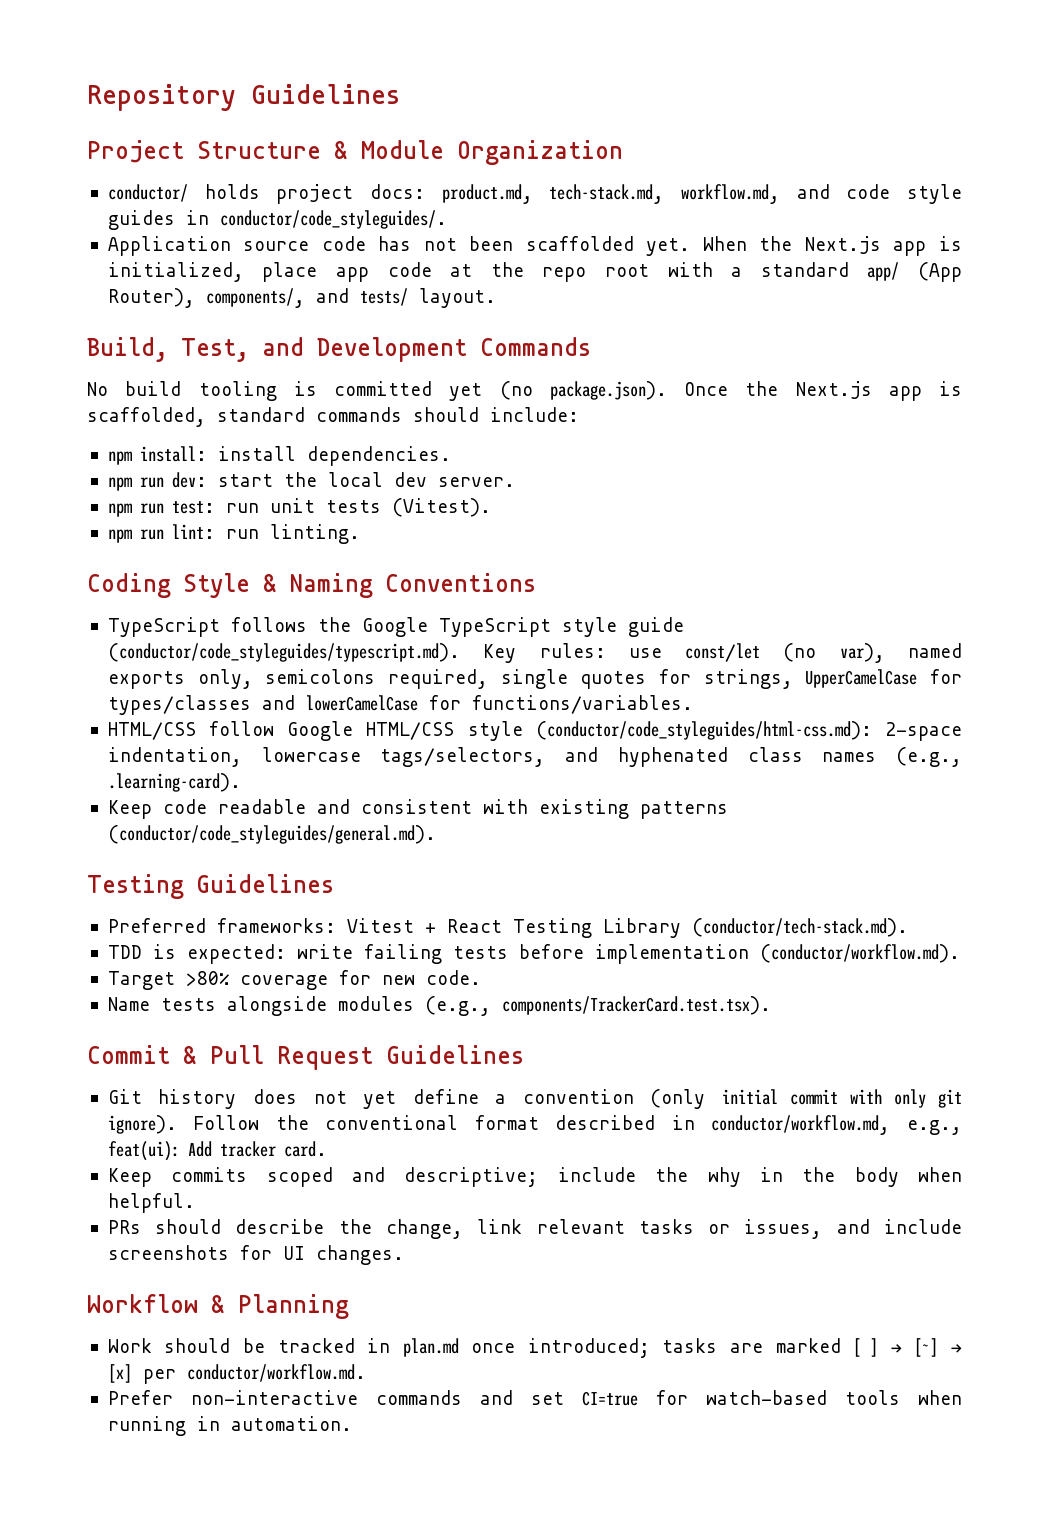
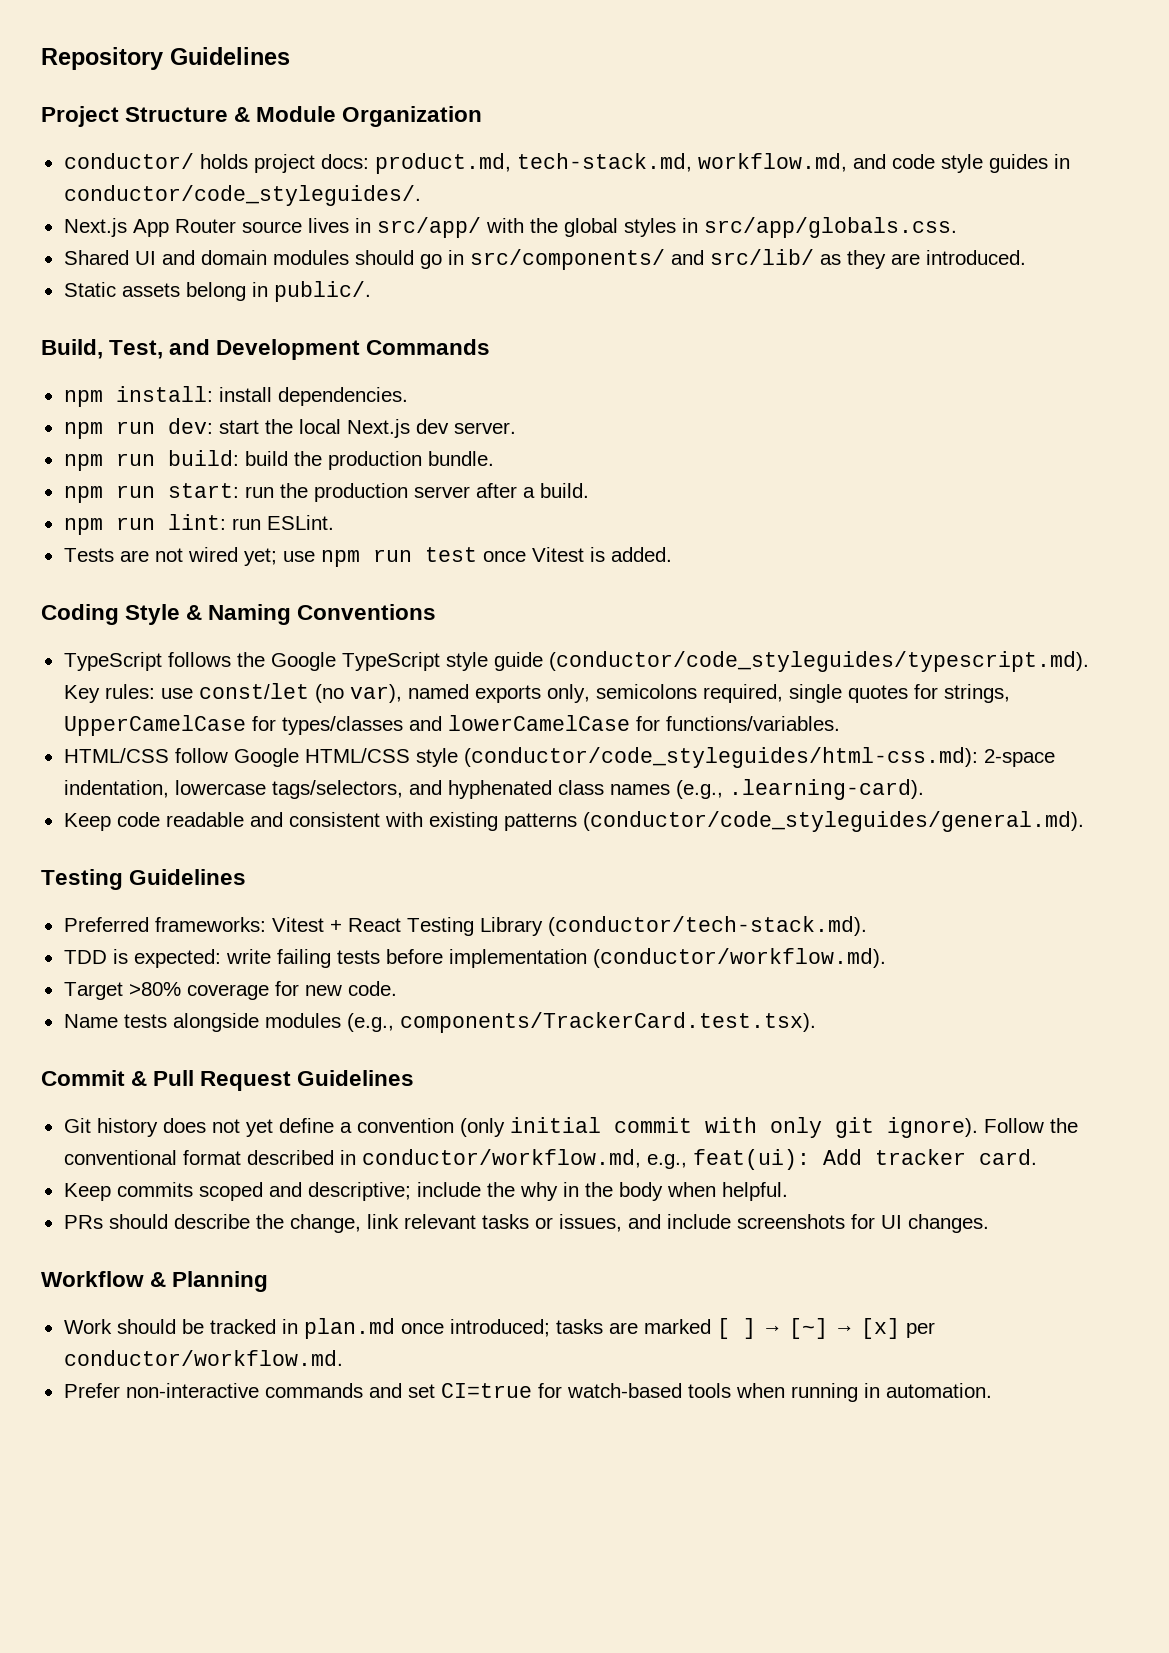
- Application source code has not been scaffolded yet. When the Next.js app is initialized, place app code at the repo root with a standard app/ (App Router), components/, and tests/ layout.
+ Next.js App Router source lives in src/app/ with the global styles in src/app/globals.css.
+ Shared UI and domain modules should go in src/components/ and src/lib/ as they are introduced.
+ Static assets belong in public/.
- No build tooling is committed yet (no package.json). Once the Next.js app is scaffolded, standard commands should include:
- npm run dev: start the local dev server.
+ npm run dev: start the local Next.js dev server.
- npm run test: run unit tests (Vitest).
- npm run lint: run linting.
+ npm run build: build the production bundle.
+ npm run start: run the production server after a build.
+ npm run lint: run ESLint.
+ Tests are not wired yet; use npm run test once Vitest is added.

